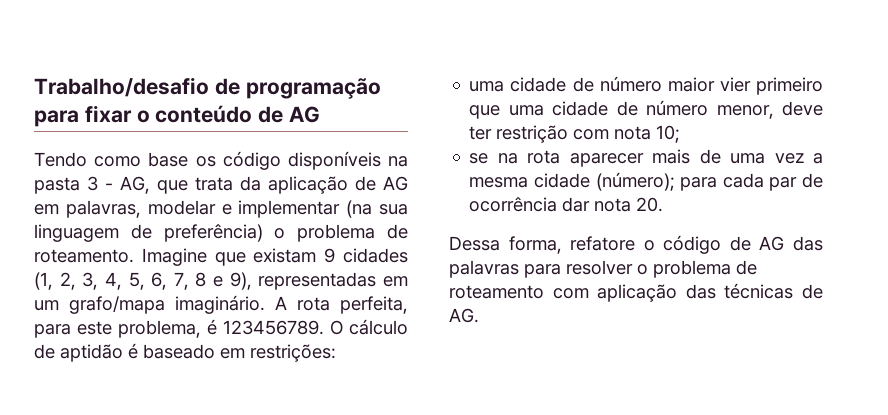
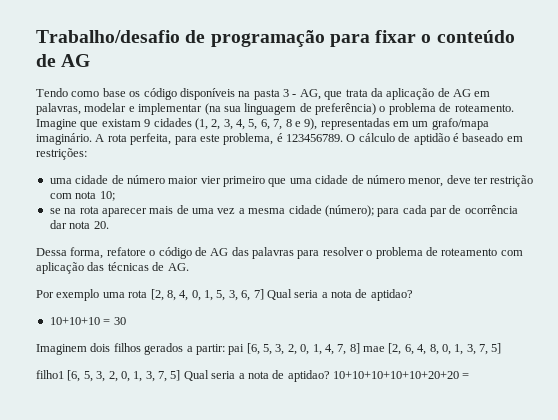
+ Por exemplo uma rota [2, 8, 4, 0, 1, 5, 3, 6, 7] Qual seria a nota de aptidao?
+ 10+10+10 = 30
+ Imaginem dois filhos gerados a partir: pai [6, 5, 3, 2, 0, 1, 4, 7, 8] mae [2, 6, 4, 8, 0, 1, 3, 7, 5]
+ filho1 [6, 5, 3, 2, 0, 1, 3, 7, 5] Qual seria a nota de aptidao? 10+10+10+10+10+20+20 =

